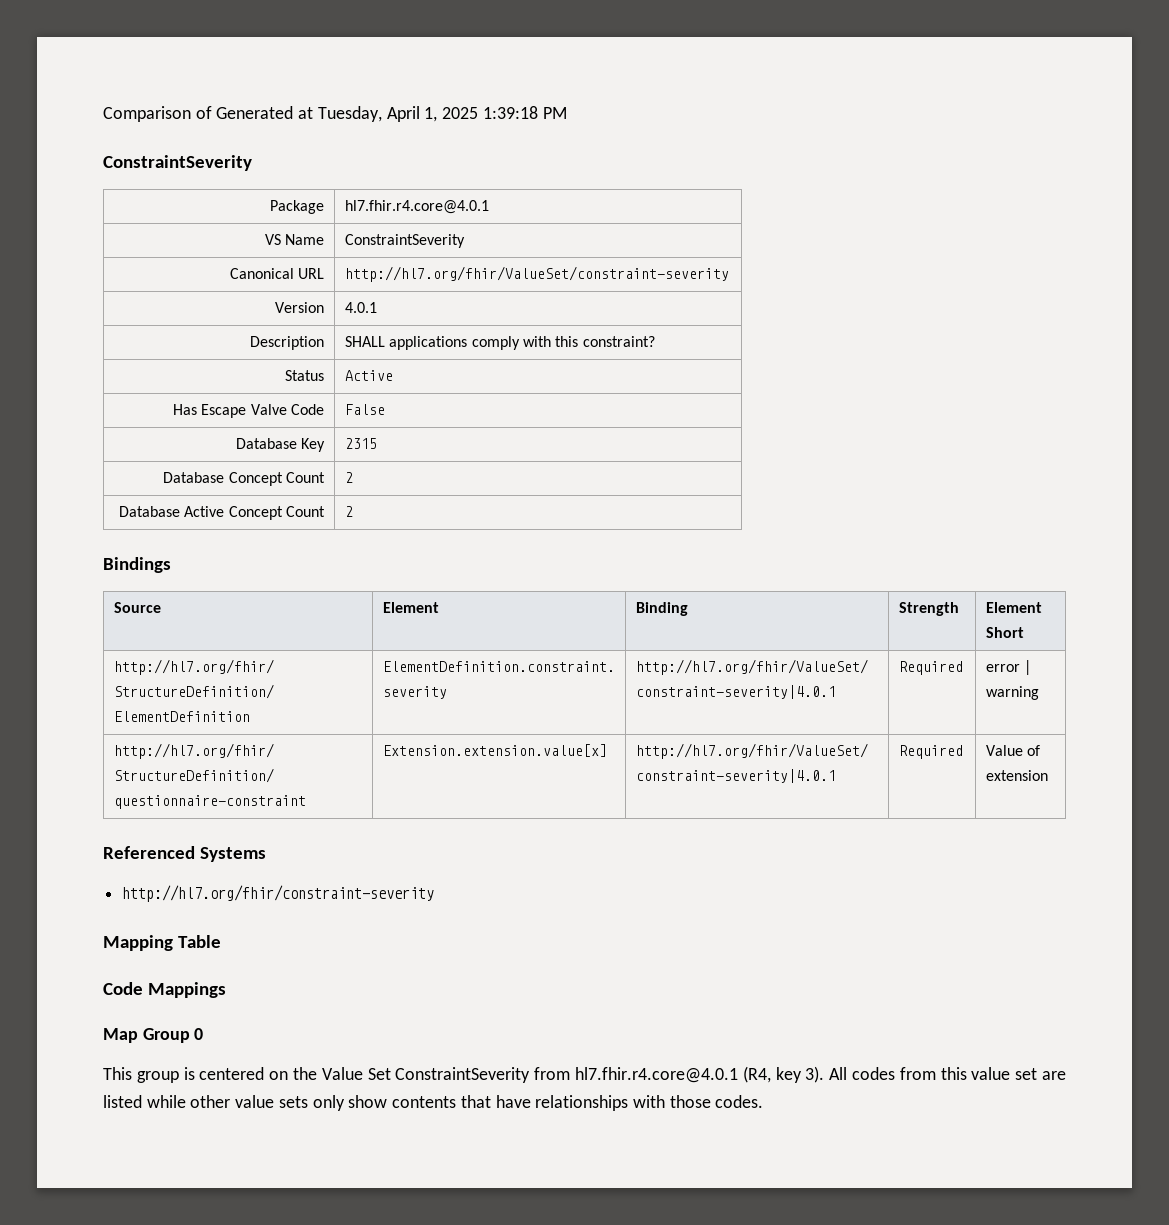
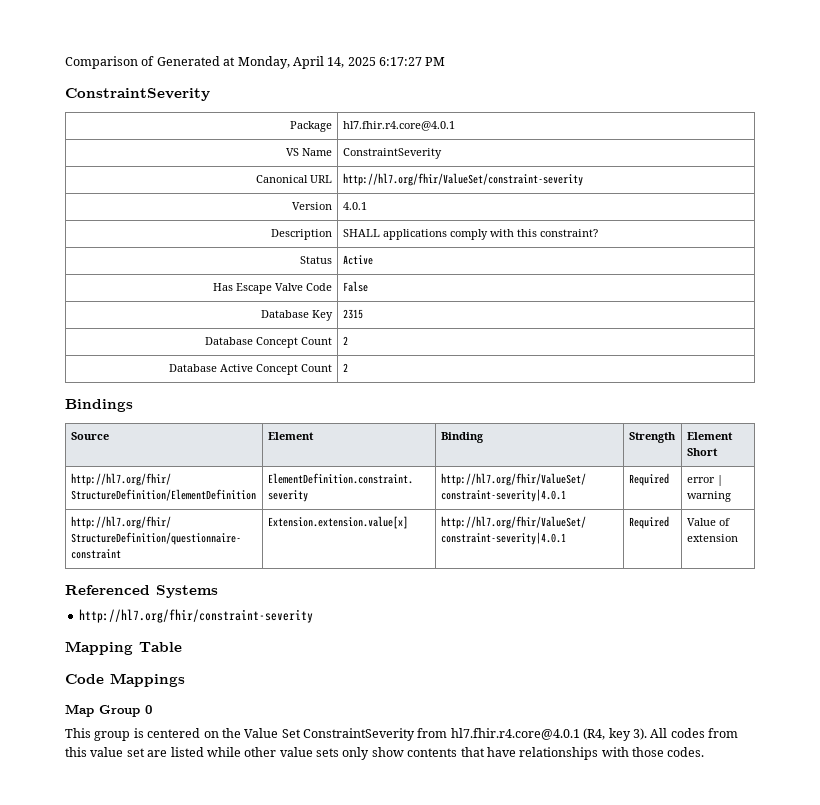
- Comparison of Generated at Tuesday, April 1, 2025 1:39:18 PM
+ Comparison of Generated at Monday, April 14, 2025 6:17:27 PM

